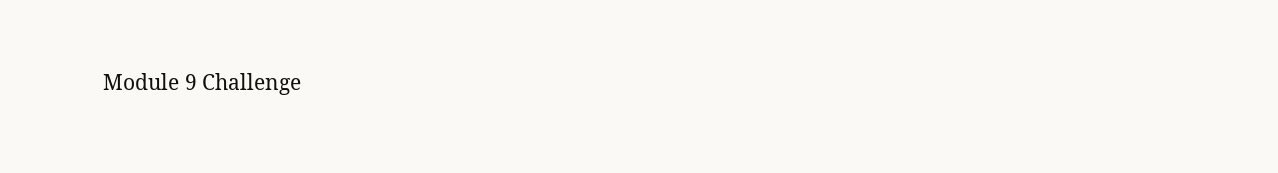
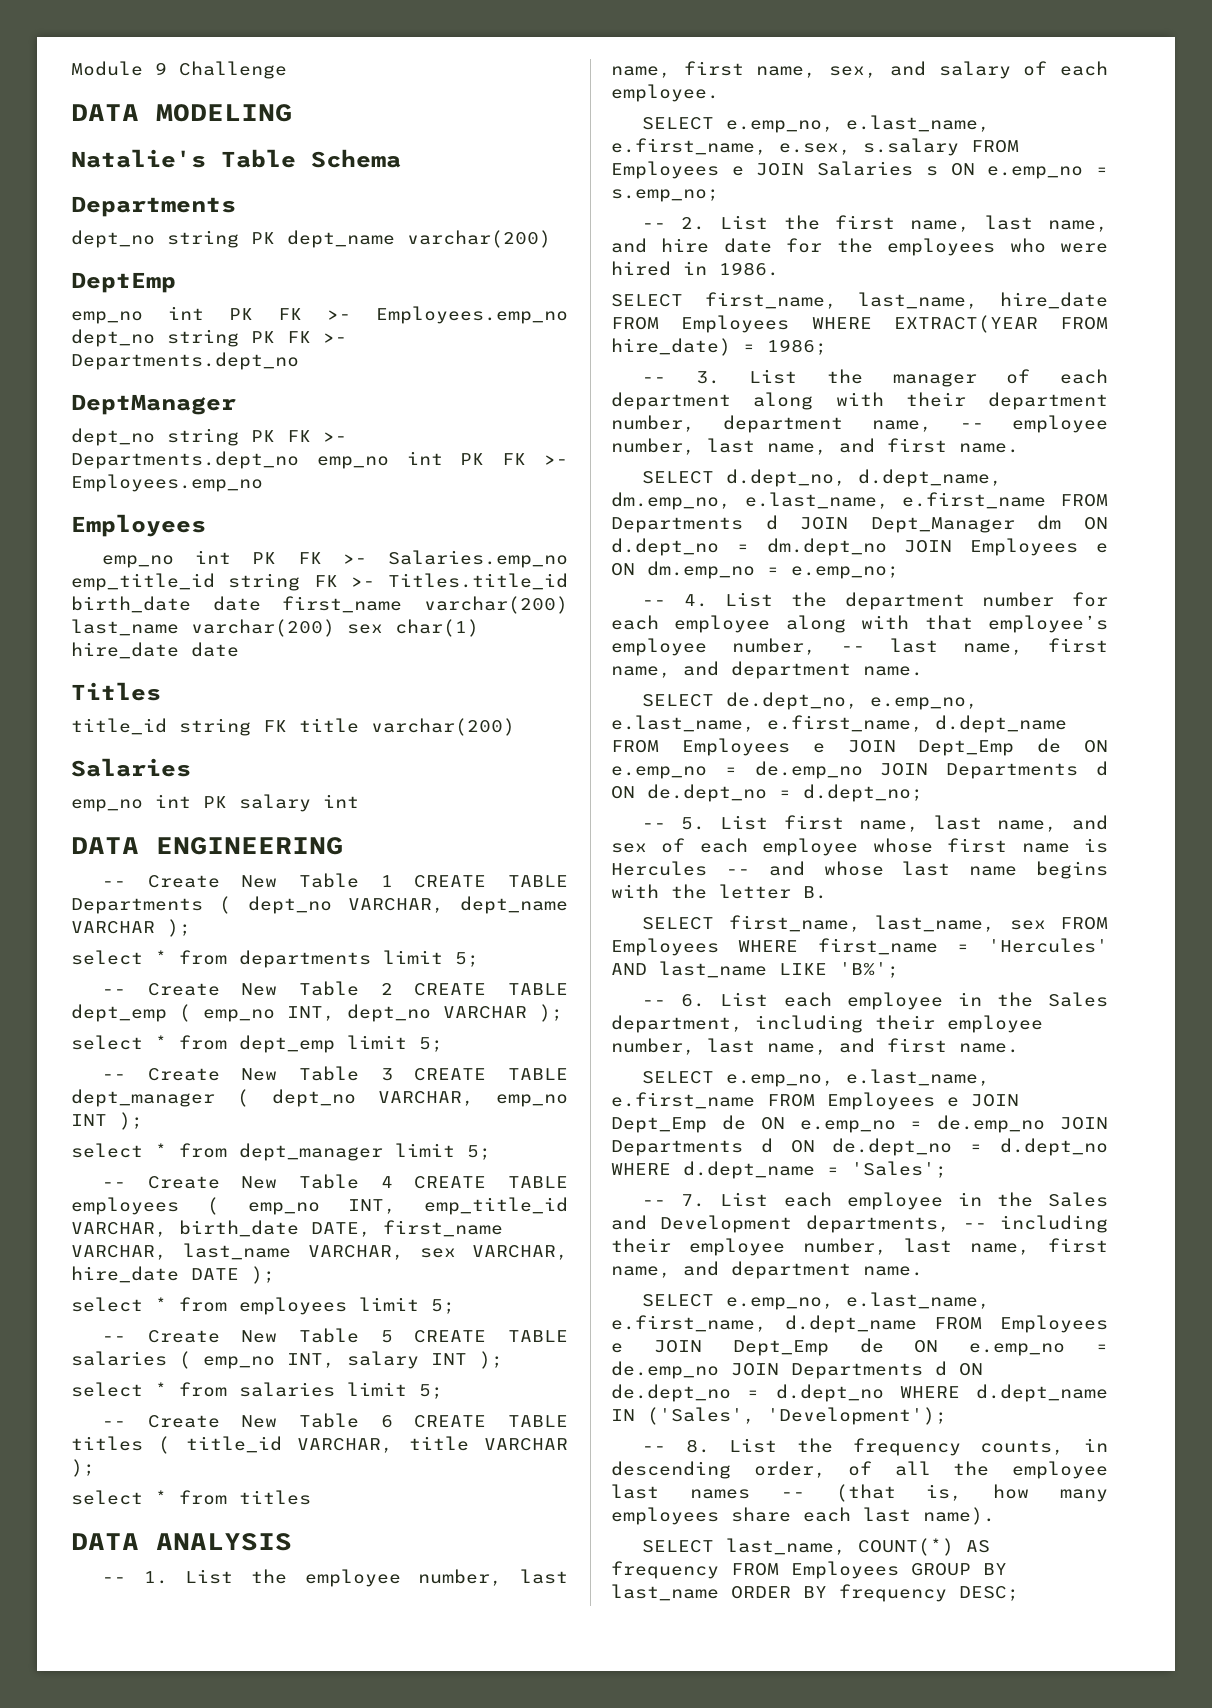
+ DATA MODELING
+ Natalie's Table Schema
+ Departments
+ dept_no string PK dept_name varchar(200)
+ DeptEmp
+ emp_no int PK FK >- Employees.emp_no dept_no string PK FK >- Departments.dept_no
+ DeptManager
+ dept_no string PK FK >- Departments.dept_no emp_no int PK FK >- Employees.emp_no
+ Employees
+ emp_no int PK FK >- Salaries.emp_no emp_title_id string FK >- Titles.title_id birth_date date first_name varchar(200) last_name varchar(200) sex char(1) hire_date date
+ Titles
+ title_id string FK title varchar(200)
+ Salaries
+ emp_no int PK salary int
+ DATA ENGINEERING
+ -- Create New Table 1 CREATE TABLE Departments ( dept_no VARCHAR, dept_name VARCHAR );
+ select * from departments limit 5;
+ -- Create New Table 2 CREATE TABLE dept_emp ( emp_no INT, dept_no VARCHAR );
+ select * from dept_emp limit 5;
+ -- Create New Table 3 CREATE TABLE dept_manager ( dept_no VARCHAR, emp_no INT );
+ select * from dept_manager limit 5;
+ -- Create New Table 4 CREATE TABLE employees ( emp_no INT, emp_title_id VARCHAR, birth_date DATE, first_name VARCHAR, last_name VARCHAR, sex VARCHAR, hire_date DATE );
+ select * from employees limit 5;
+ -- Create New Table 5 CREATE TABLE salaries ( emp_no INT, salary INT );
+ select * from salaries limit 5;
+ -- Create New Table 6 CREATE TABLE titles ( title_id VARCHAR, title VARCHAR );
+ select * from titles
+ DATA ANALYSIS
+ -- 1. List the employee number, last name, first name, sex, and salary of each employee.
+ SELECT e.emp_no, e.last_name, e.first_name, e.sex, s.salary FROM Employees e JOIN Salaries s ON e.emp_no = s.emp_no;
+ -- 2. List the first name, last name, and hire date for the employees who were hired in 1986.
+ SELECT first_name, last_name, hire_date FROM Employees WHERE EXTRACT(YEAR FROM hire_date) = 1986;
+ -- 3. List the manager of each department along with their department number, department name, -- employee number, last name, and first name.
+ SELECT d.dept_no, d.dept_name, dm.emp_no, e.last_name, e.first_name FROM Departments d JOIN Dept_Manager dm ON d.dept_no = dm.dept_no JOIN Employees e ON dm.emp_no = e.emp_no;
+ -- 4. List the department number for each employee along with that employee’s employee number, -- last name, first name, and department name.
+ SELECT de.dept_no, e.emp_no, e.last_name, e.first_name, d.dept_name FROM Employees e JOIN Dept_Emp de ON e.emp_no = de.emp_no JOIN Departments d ON de.dept_no = d.dept_no;
+ -- 5. List first name, last name, and sex of each employee whose first name is Hercules -- and whose last name begins with the letter B.
+ SELECT first_name, last_name, sex FROM Employees WHERE first_name = 'Hercules' AND last_name LIKE 'B%';
+ -- 6. List each employee in the Sales department, including their employee number, last name, and first name.
+ SELECT e.emp_no, e.last_name, e.first_name FROM Employees e JOIN Dept_Emp de ON e.emp_no = de.emp_no JOIN Departments d ON de.dept_no = d.dept_no WHERE d.dept_name = 'Sales';
+ -- 7. List each employee in the Sales and Development departments, -- including their employee number, last name, first name, and department name.
+ SELECT e.emp_no, e.last_name, e.first_name, d.dept_name FROM Employees e JOIN Dept_Emp de ON e.emp_no = de.emp_no JOIN Departments d ON de.dept_no = d.dept_no WHERE d.dept_name IN ('Sales', 'Development');
+ -- 8. List the frequency counts, in descending order, of all the employee last names -- (that is, how many employees share each last name).
+ SELECT last_name, COUNT(*) AS frequency FROM Employees GROUP BY last_name ORDER BY frequency DESC;

